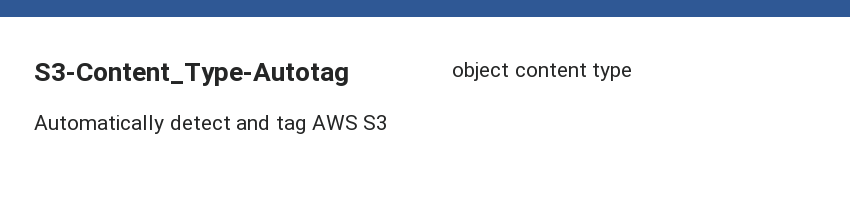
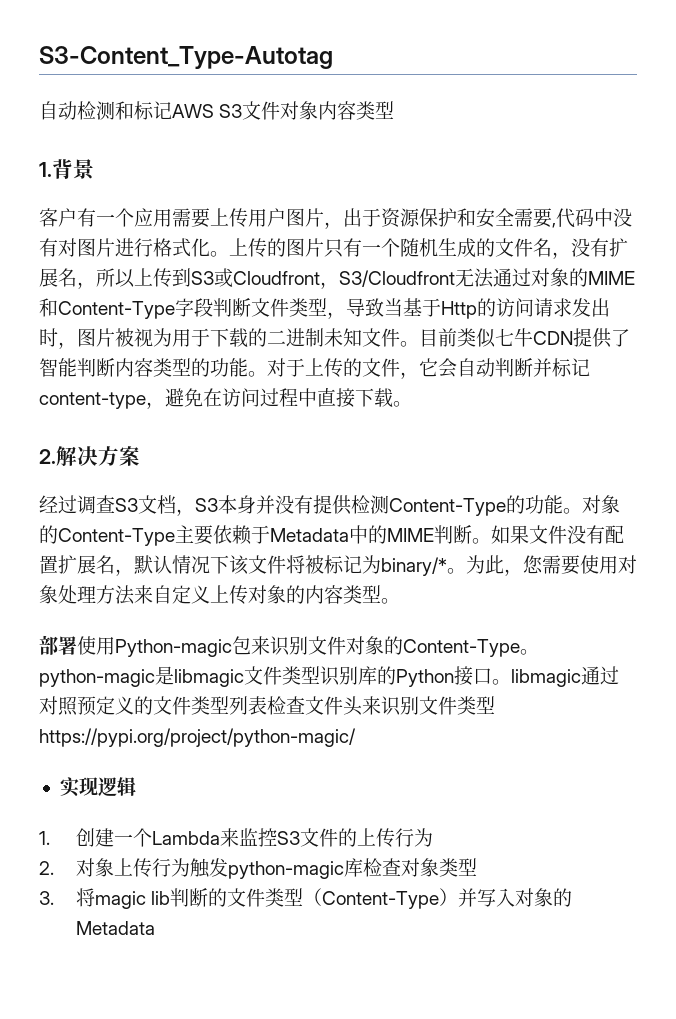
- Automatically detect and tag AWS S3 object content type
+ 自动检测和标记AWS S3文件对象内容类型
+ 1.背景
+ 客户有一个应用需要上传用户图片，出于资源保护和安全需要,代码中没有对图片进行格式化。上传的图片只有一个随机生成的文件名，没有扩展名，所以上传到S3或Cloudfront，S3/Cloudfront无法通过对象的MIME和Content-Type字段判断文件类型，导致当基于Http的访问请求发出时，图片被视为用于下载的二进制未知文件。目前类似七牛CDN提供了智能判断内容类型的功能。对于上传的文件，它会自动判断并标记content-type，避免在访问过程中直接下载。
+ 2.解决方案
+ 经过调查S3文档，S3本身并没有提供检测Content-Type的功能。对象的Content-Type主要依赖于Metadata中的MIME判断。如果文件没有配置扩展名，默认情况下该文件将被标记为binary/*。为此，您需要使用对象处理方法来自定义上传对象的内容类型。
+ 部署使用Python-magic包来识别文件对象的Content-Type。python-magic是libmagic文件类型识别库的Python接口。libmagic通过对照预定义的文件类型列表检查文件头来识别文件类型https://pypi.org/project/python-magic/
+ 实现逻辑
+ 1.创建一个Lambda来监控S3文件的上传行为
+ 2.对象上传行为触发python-magic库检查对象类型
+ 3.将magic lib判断的文件类型（Content-Type）并写入对象的Metadata

